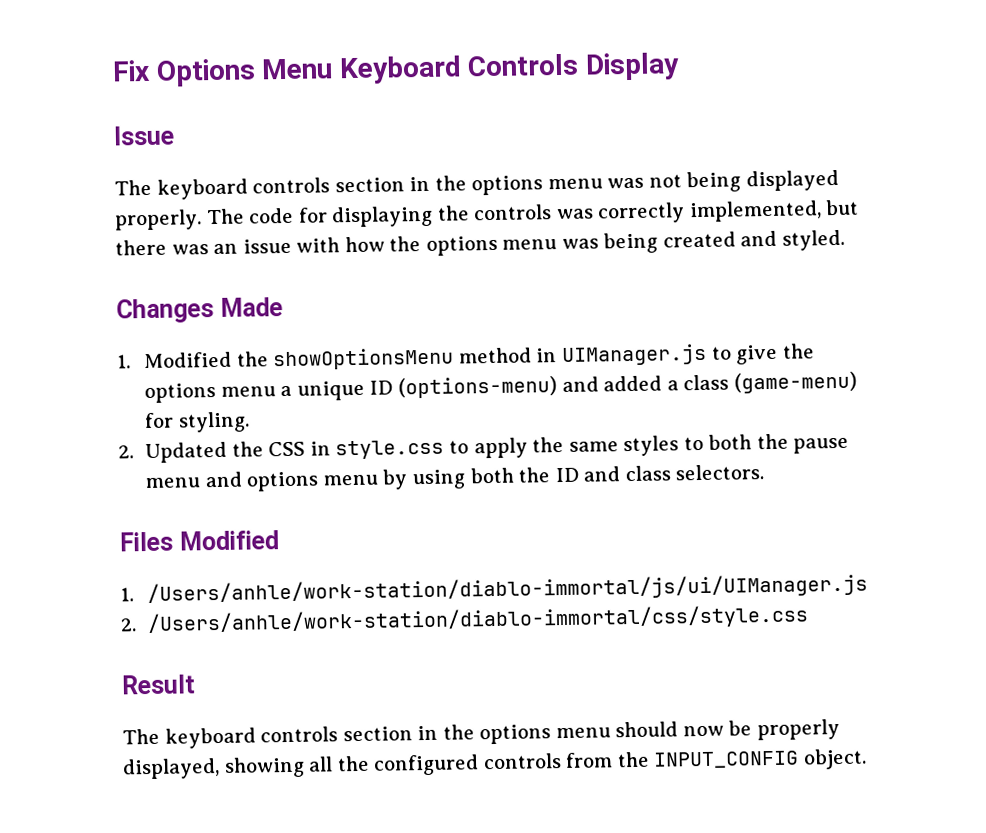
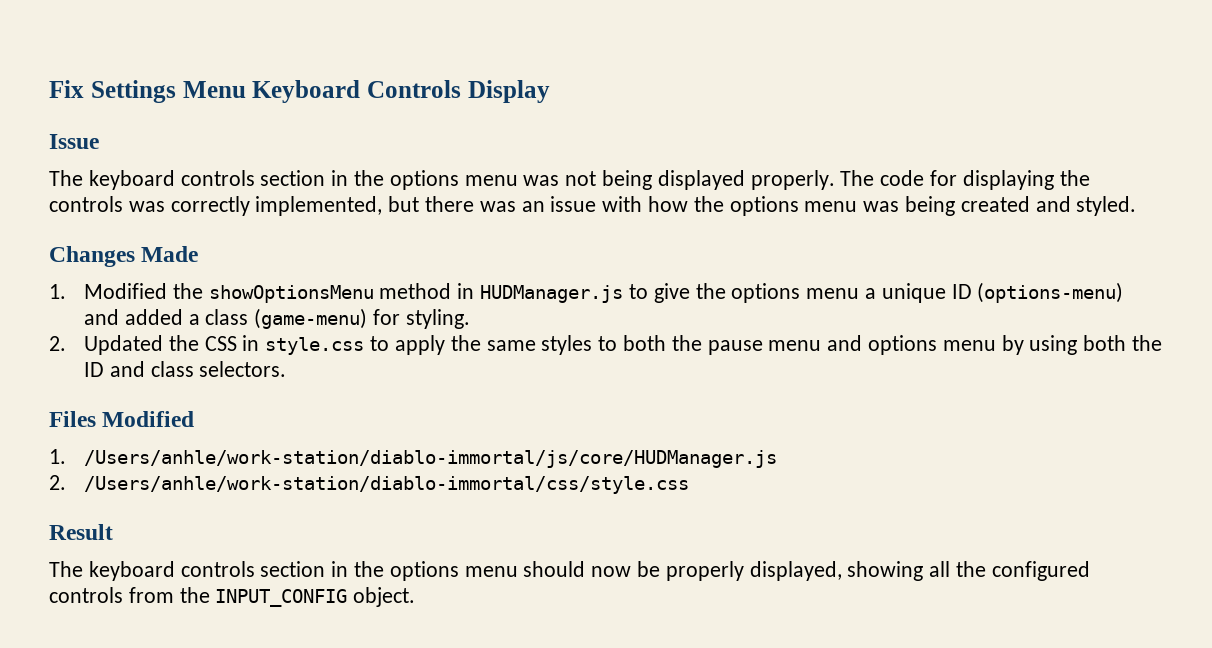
- Fix Options Menu Keyboard Controls Display
+ Fix Settings Menu Keyboard Controls Display
- 1. Modified the showOptionsMenu method in UIManager.js to give the options menu a unique ID (options-menu) and added a class (game-menu) for styling.
+ 1. Modified the showOptionsMenu method in HUDManager.js to give the options menu a unique ID (options-menu) and added a class (game-menu) for styling.
- 1. /Users/anhle/work-station/diablo-immortal/js/ui/UIManager.js
+ 1. /Users/anhle/work-station/diablo-immortal/js/core/HUDManager.js

